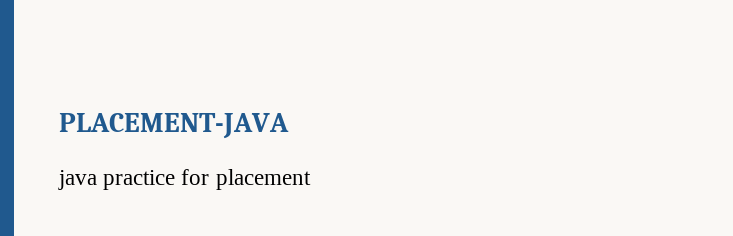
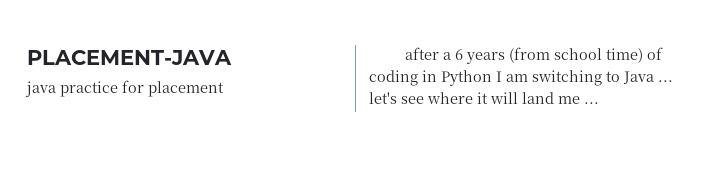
+ after a 6 years (from school time) of coding in Python I am switching to Java ... let's see where it will land me ...

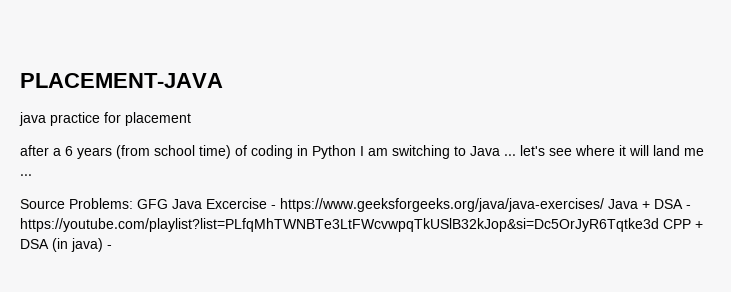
+ Source Problems: GFG Java Excercise - https://www.geeksforgeeks.org/java/java-exercises/ Java + DSA - https://youtube.com/playlist?list=PLfqMhTWNBTe3LtFWcvwpqTkUSlB32kJop&si=Dc5OrJyR6Tqtke3d CPP + DSA (in java) -

